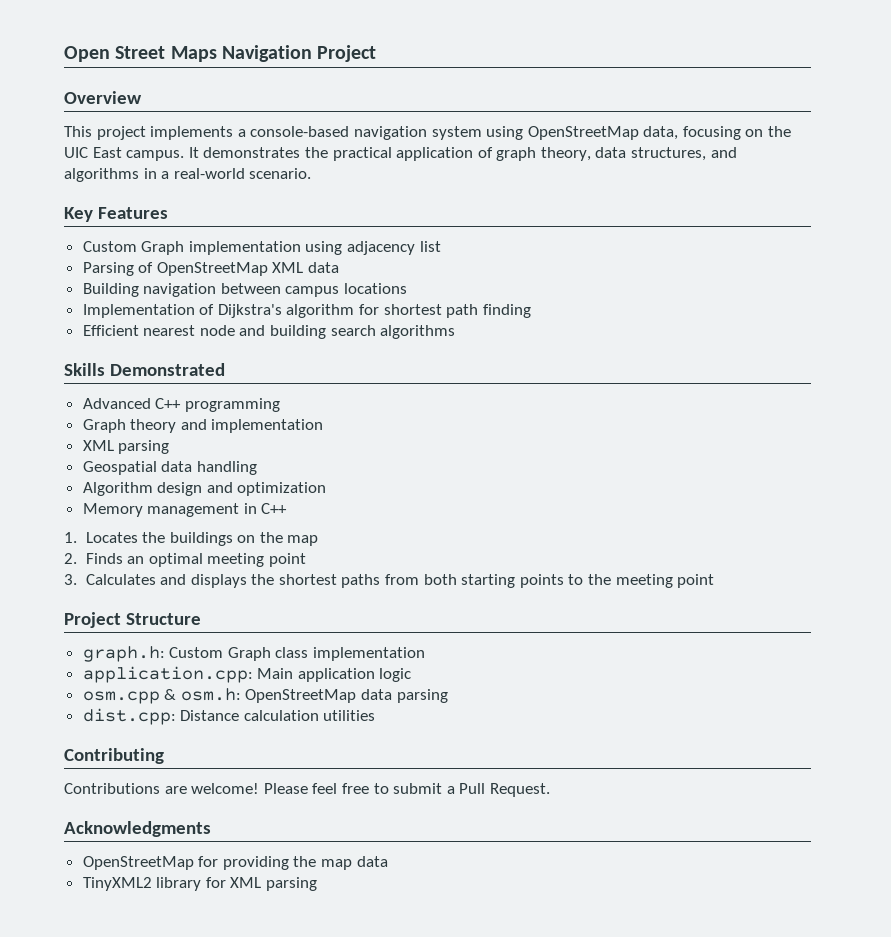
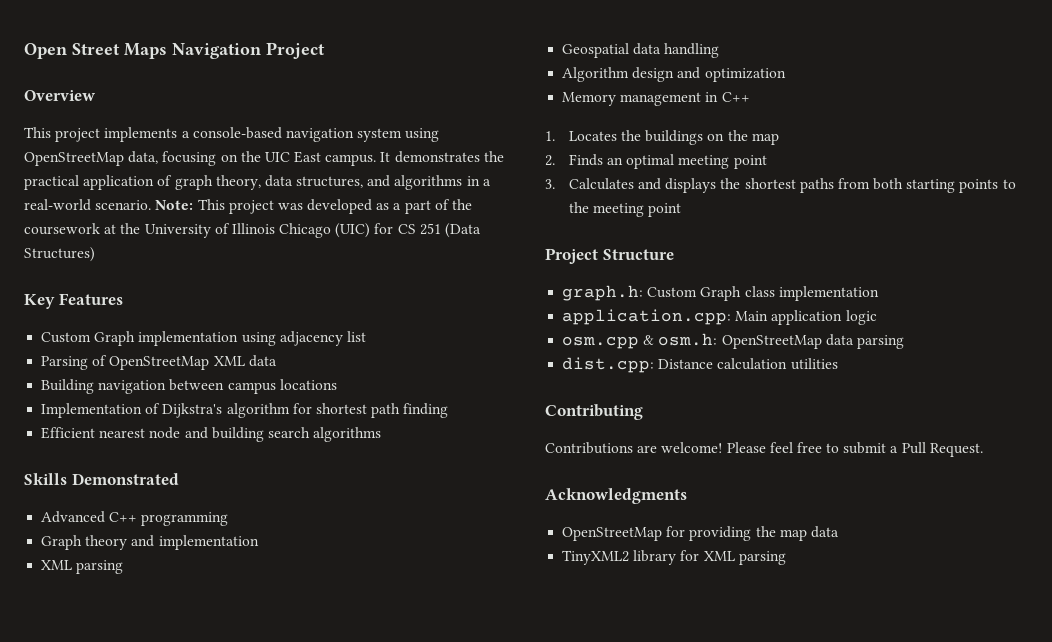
+ Note: This project was developed as a part of the coursework at the University of Illinois Chicago (UIC) for CS 251 (Data Structures)

